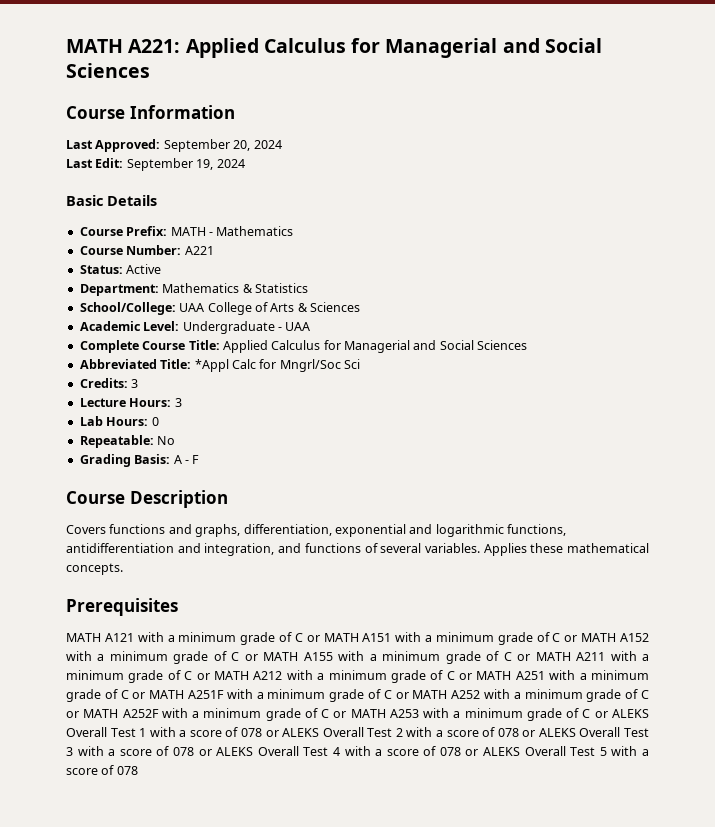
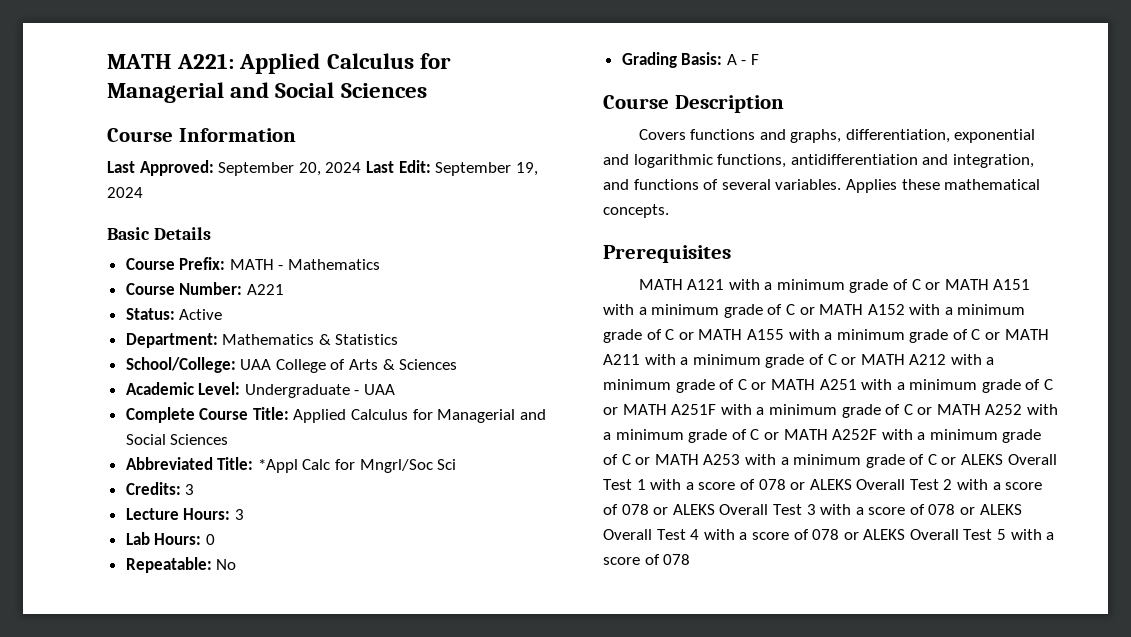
- Last Approved: September 20, 2024
- Last Edit: September 19, 2024
+ Last Approved: September 20, 2024 Last Edit: September 19, 2024

